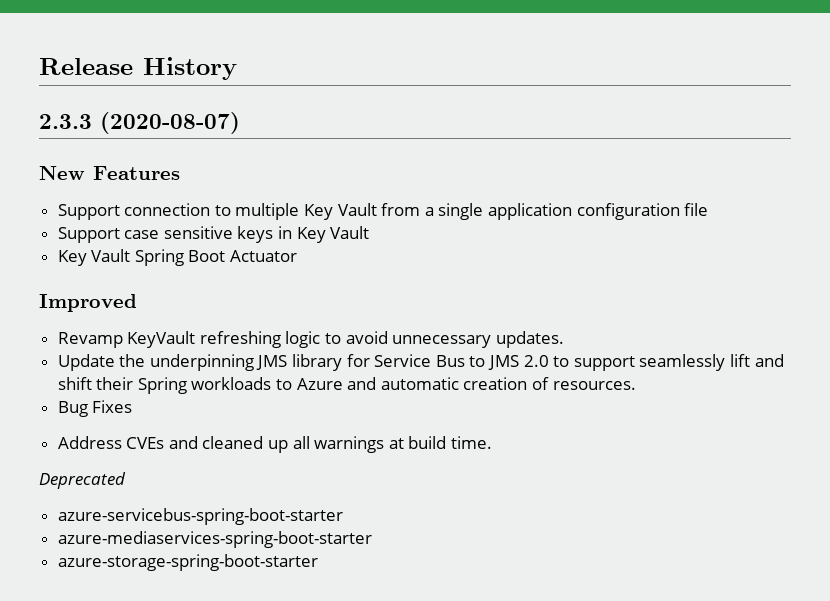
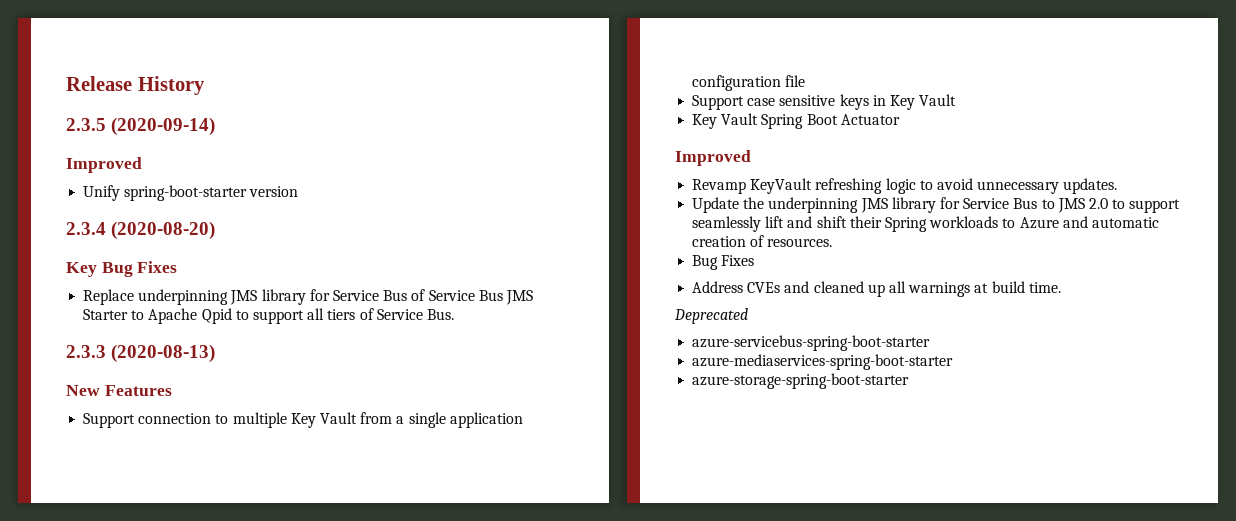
+ 2.3.5 (2020-09-14)
+ Improved
+ Unify spring-boot-starter version
+ 2.3.4 (2020-08-20)
+ Key Bug Fixes
+ Replace underpinning JMS library for Service Bus of Service Bus JMS Starter to Apache Qpid to support all tiers of Service Bus.
- 2.3.3 (2020-08-07)
+ 2.3.3 (2020-08-13)

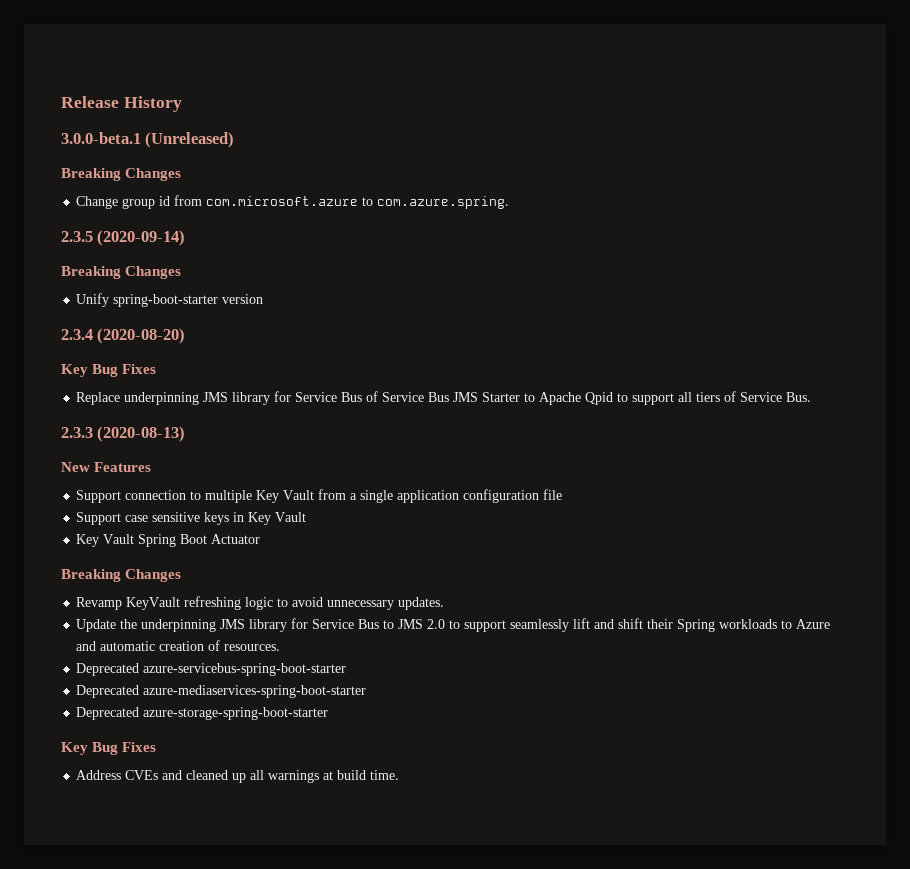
+ 3.0.0-beta.1 (Unreleased)
+ Breaking Changes
+ Change group id from com.microsoft.azure to com.azure.spring.
  2.3.5 (2020-09-14)
- Improved
+ Breaking Changes
  Key Vault Spring Boot Actuator
- Improved
+ Breaking Changes
  Update the underpinning JMS library for Service Bus to JMS 2.0 to support seamlessly lift and shift their Spring workloads to Azure and automatic creation of resources.
- Bug Fixes
+ Deprecated azure-servicebus-spring-boot-starter
+ Deprecated azure-mediaservices-spring-boot-starter
+ Deprecated azure-storage-spring-boot-starter
+ Key Bug Fixes
- Deprecated
- azure-servicebus-spring-boot-starter
- azure-mediaservices-spring-boot-starter
- azure-storage-spring-boot-starter

